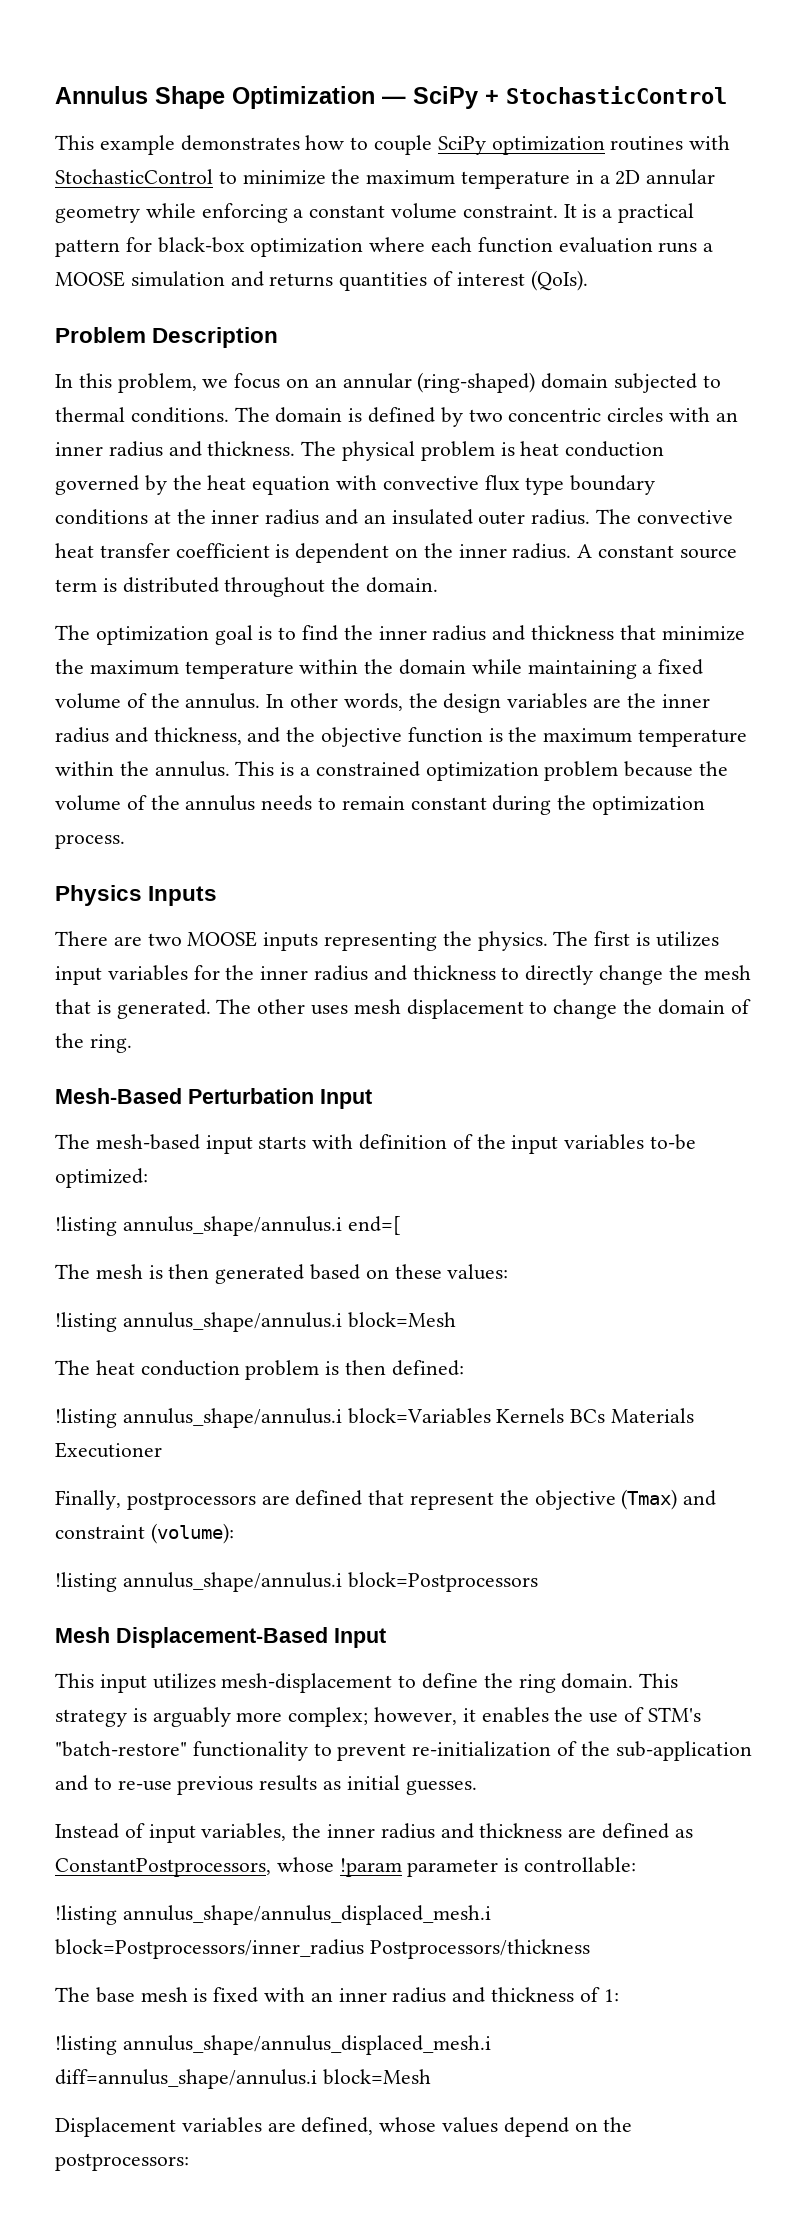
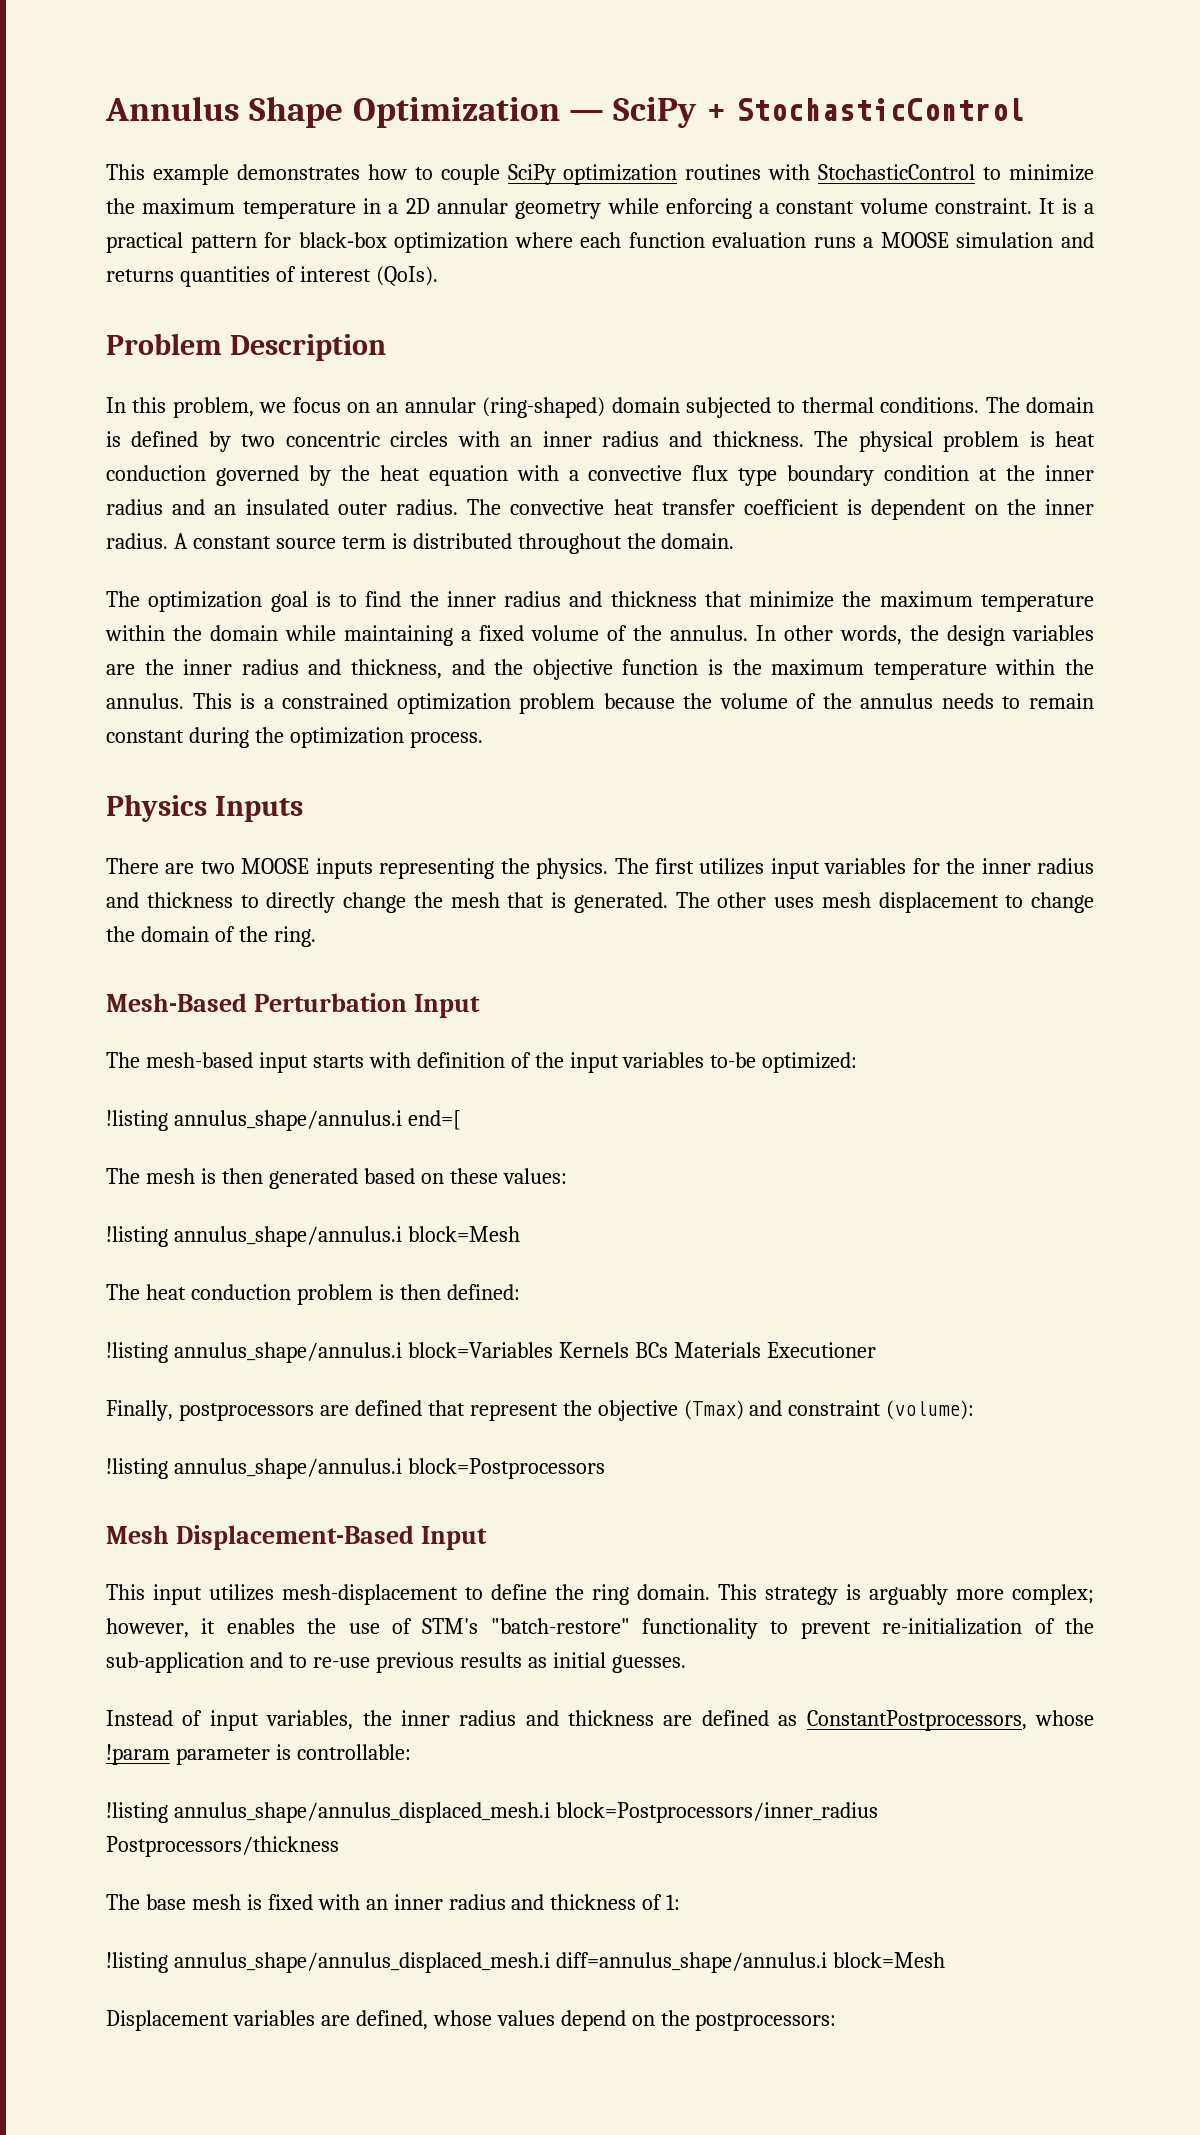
- The physical problem is heat conduction governed by the heat equation with convective flux type boundary conditions at the inner radius and an insulated outer radius.
+ The physical problem is heat conduction governed by the heat equation with a convective flux type boundary condition at the inner radius and an insulated outer radius.
- The first is utilizes input variables for the inner radius and thickness to directly change the mesh that is generated.
+ The first utilizes input variables for the inner radius and thickness to directly change the mesh that is generated.

